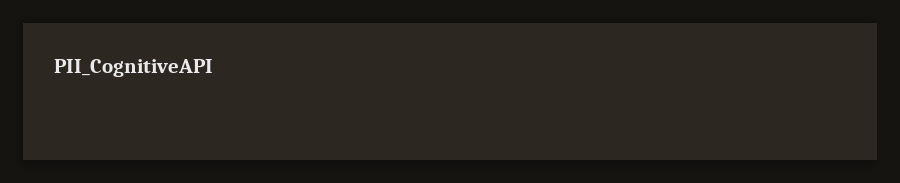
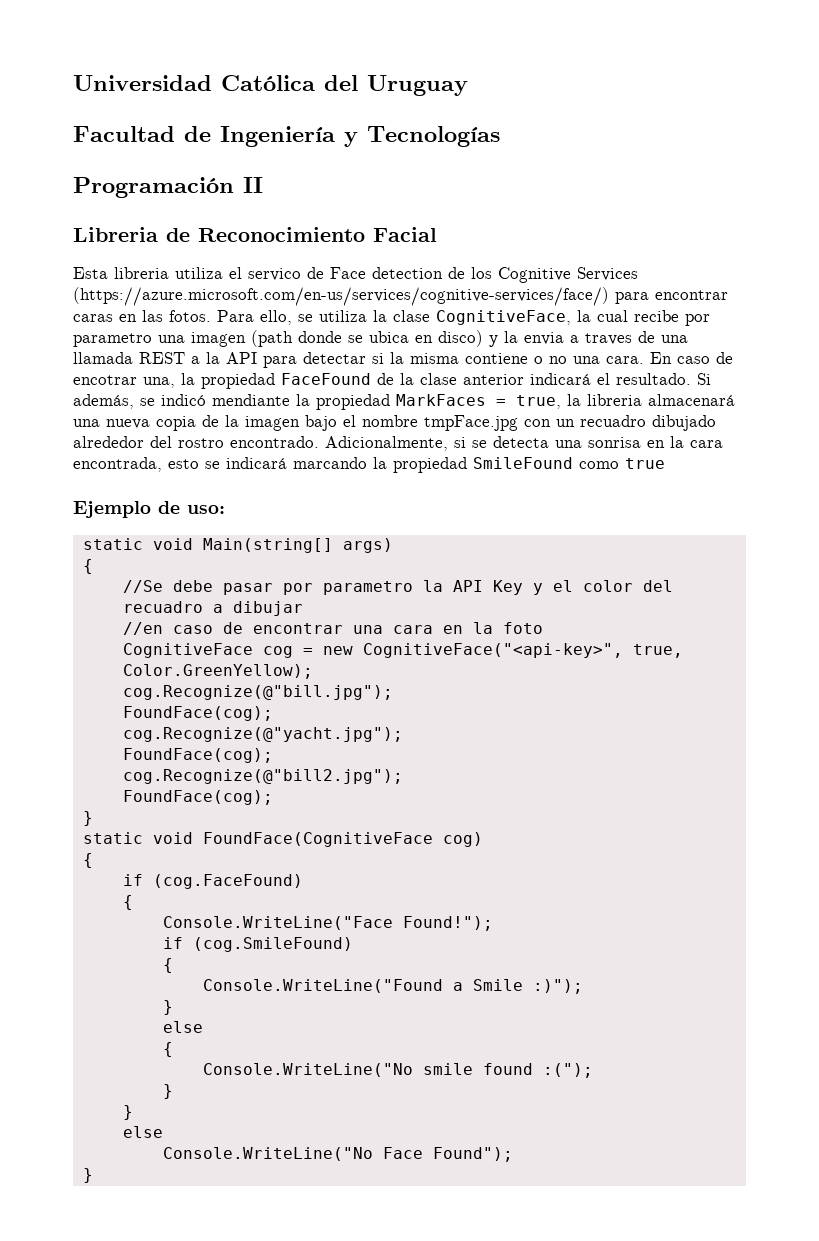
- PII_CognitiveAPI
+ Universidad Católica del Uruguay
+ Facultad de Ingeniería y Tecnologías
+ Programación II
+ Libreria de Reconocimiento Facial
+ Esta libreria utiliza el servico de Face detection de los Cognitive Services (https://azure.microsoft.com/en-us/services/cognitive-services/face/) para encontrar caras en las fotos. Para ello, se utiliza la clase CognitiveFace, la cual recibe por parametro una imagen (path donde se ubica en disco) y la envia a traves de una llamada REST a la API para detectar si la misma contiene o no una cara. En caso de encotrar una, la propiedad FaceFound de la clase anterior indicará el resultado. Si además, se indicó mendiante la propiedad MarkFaces = true, la libreria almacenará una nueva copia de la imagen bajo el nombre tmpFace.jpg con un recuadro dibujado alrededor del rostro encontrado. Adicionalmente, si se detecta una sonrisa en la cara encontrada, esto se indicará marcando la propiedad SmileFound como true
+ Ejemplo de uso:
+ static void Main(string[] args)
+ {
+ //Se debe pasar por parametro la API Key y el color del recuadro a dibujar
+ //en caso de encontrar una cara en la foto
+ CognitiveFace cog = new CognitiveFace("<api-key>", true, Color.GreenYellow);
+ cog.Recognize(@"bill.jpg");
+ FoundFace(cog);
+ cog.Recognize(@"yacht.jpg");
+ FoundFace(cog);
+ cog.Recognize(@"bill2.jpg");
+ FoundFace(cog);
+ }
+ static void FoundFace(CognitiveFace cog)
+ {
+ if (cog.FaceFound)
+ {
+ Console.WriteLine("Face Found!");
+ if (cog.SmileFound)
+ {
+ Console.WriteLine("Found a Smile :)");
+ }
+ else
+ {
+ Console.WriteLine("No smile found :(");
+ }
+ }
+ else
+ Console.WriteLine("No Face Found");
+ }

